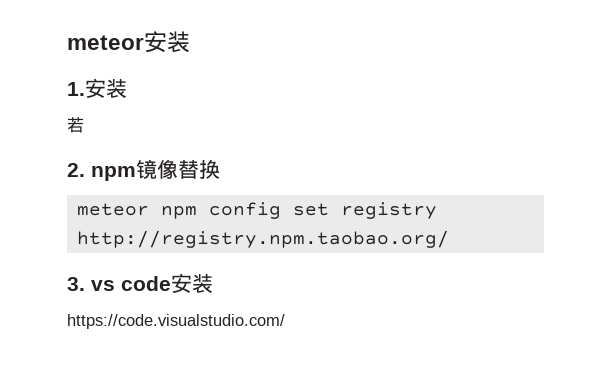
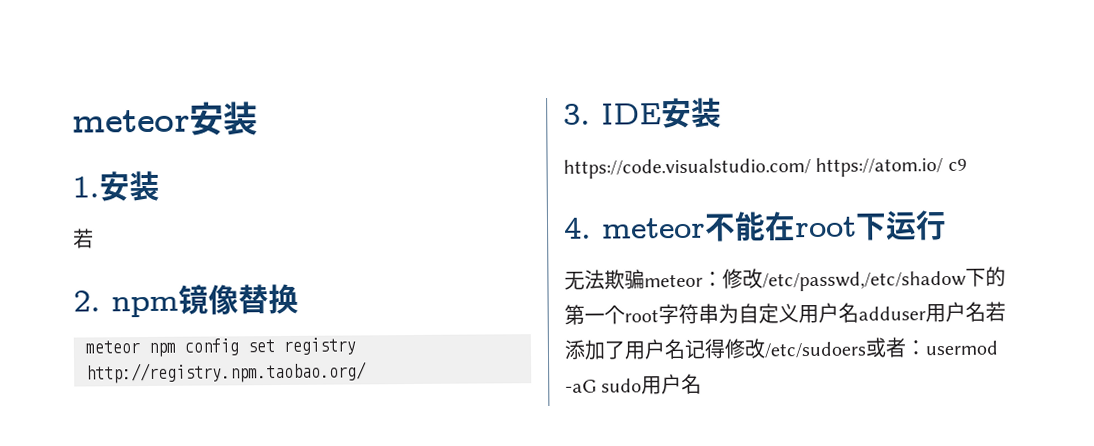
- 3. vs code安装
+ 3. IDE安装
- https://code.visualstudio.com/
+ https://code.visualstudio.com/ https://atom.io/ c9
+ 4. meteor不能在root下运行
+ 无法欺骗meteor：修改/etc/passwd,/etc/shadow下的第一个root字符串为自定义用户名adduser用户名若添加了用户名记得修改/etc/sudoers或者：usermod -aG sudo用户名

